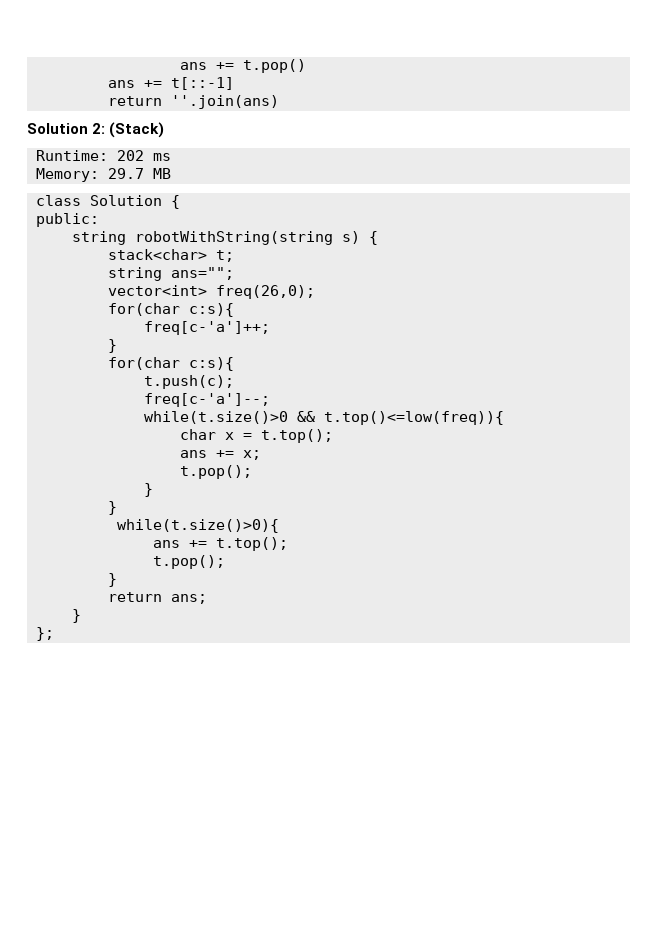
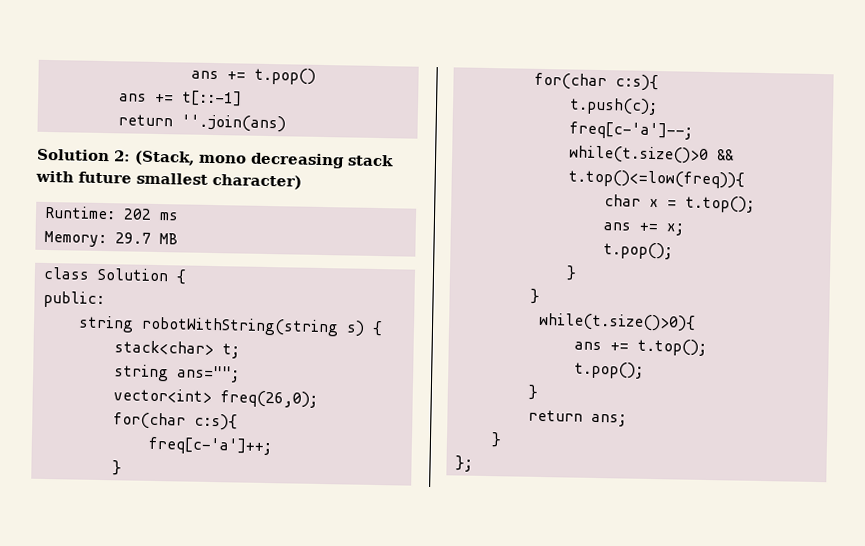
- Solution 2: (Stack)
+ Solution 2: (Stack, mono decreasing stack with future smallest character)

